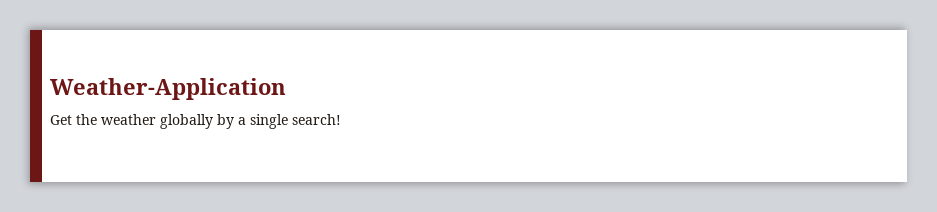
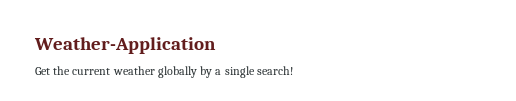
- Get the weather globally by a single search!
+ Get the current weather globally by a single search!

